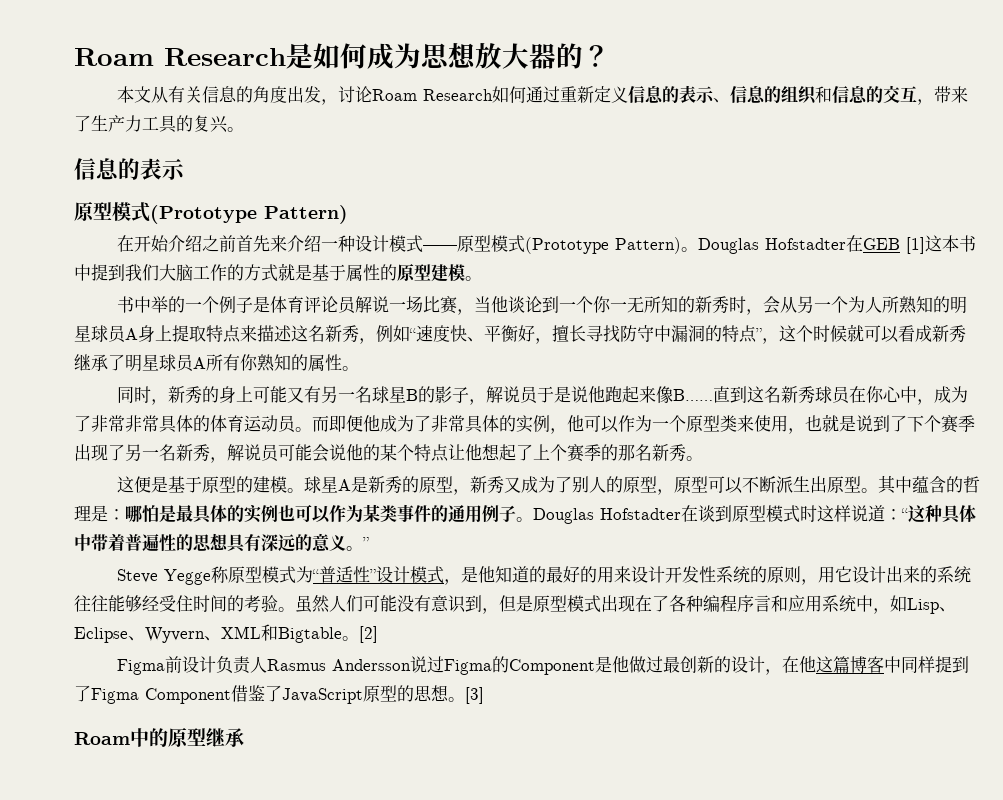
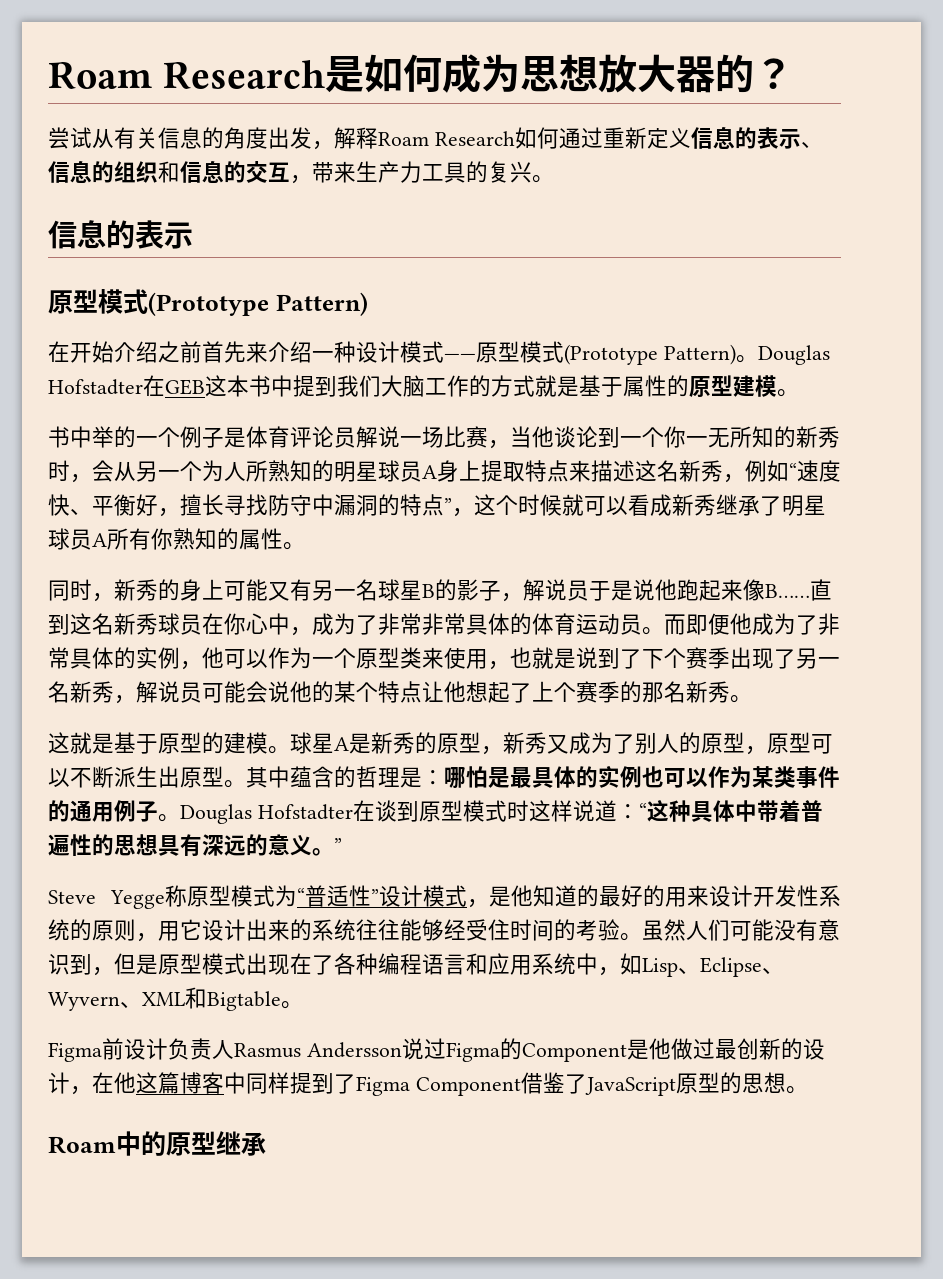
- 本文从有关信息的角度出发，讨论Roam Research如何通过重新定义信息的表示、信息的组织和信息的交互，带来了生产力工具的复兴。
+ 尝试从有关信息的角度出发，解释Roam Research如何通过重新定义信息的表示、信息的组织和信息的交互，带来生产力工具的复兴。
- Douglas Hofstadter在GEB [1]这本书中提到我们大脑工作的方式就是基于属性的原型建模。
+ Douglas Hofstadter在GEB这本书中提到我们大脑工作的方式就是基于属性的原型建模。
- 这便是基于原型的建模。
+ 这就是基于原型的建模。
- 虽然人们可能没有意识到，但是原型模式出现在了各种编程序言和应用系统中，如Lisp、Eclipse、Wyvern、XML和Bigtable。[2]
+ 虽然人们可能没有意识到，但是原型模式出现在了各种编程语言和应用系统中，如Lisp、Eclipse、Wyvern、XML和Bigtable。
- [3]

